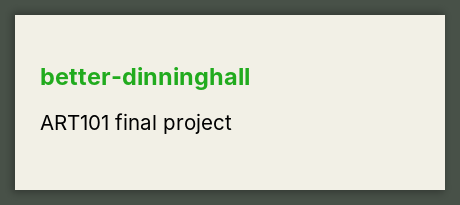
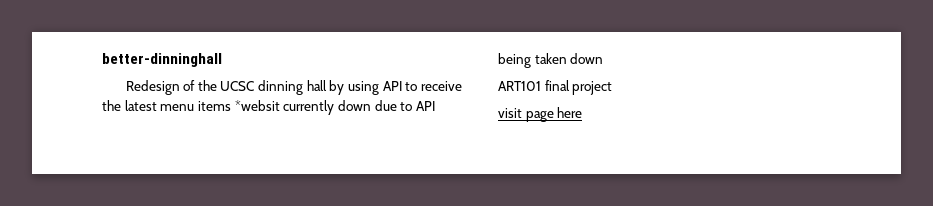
+ Redesign of the UCSC dinning hall by using API to receive the latest menu items *websit currently down due to API being taken down
+ visit page here

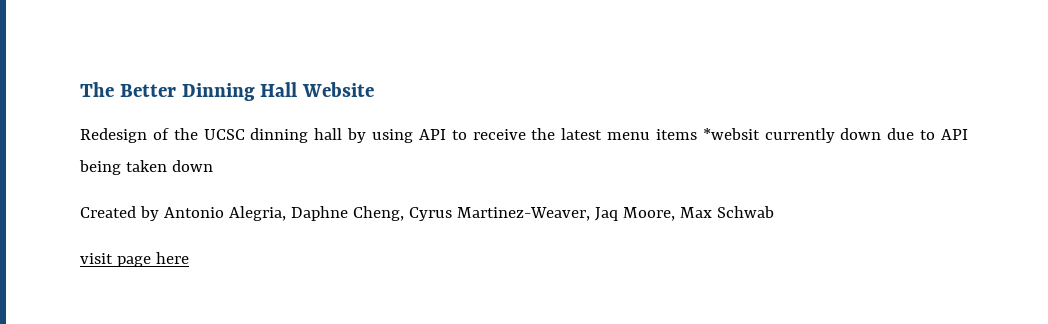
- better-dinninghall
+ The Better Dinning Hall Website
- ART101 final project
+ Created by Antonio Alegria, Daphne Cheng, Cyrus Martinez-Weaver, Jaq Moore, Max Schwab

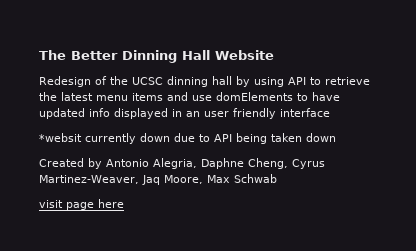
- Redesign of the UCSC dinning hall by using API to receive the latest menu items *websit currently down due to API being taken down
+ Redesign of the UCSC dinning hall by using API to retrieve the latest menu items and use domElements to have updated info displayed in an user friendly interface
+ *websit currently down due to API being taken down

